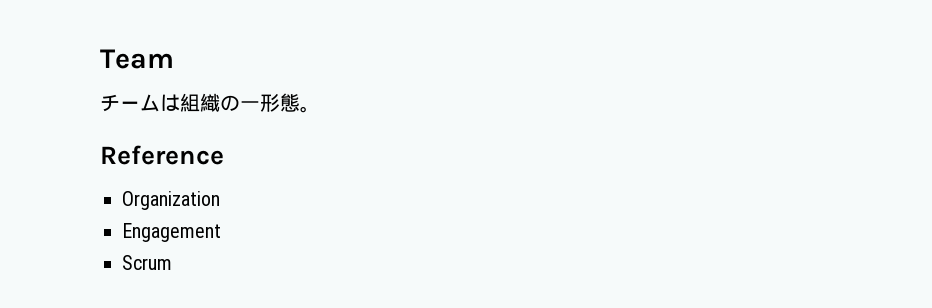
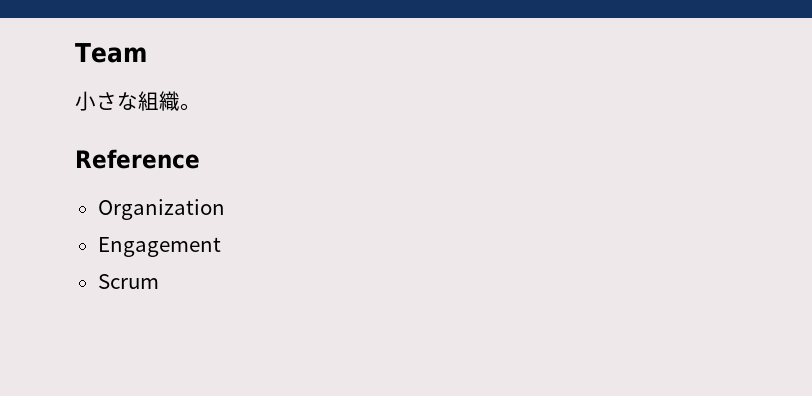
- チームは組織の一形態。
+ 小さな組織。

